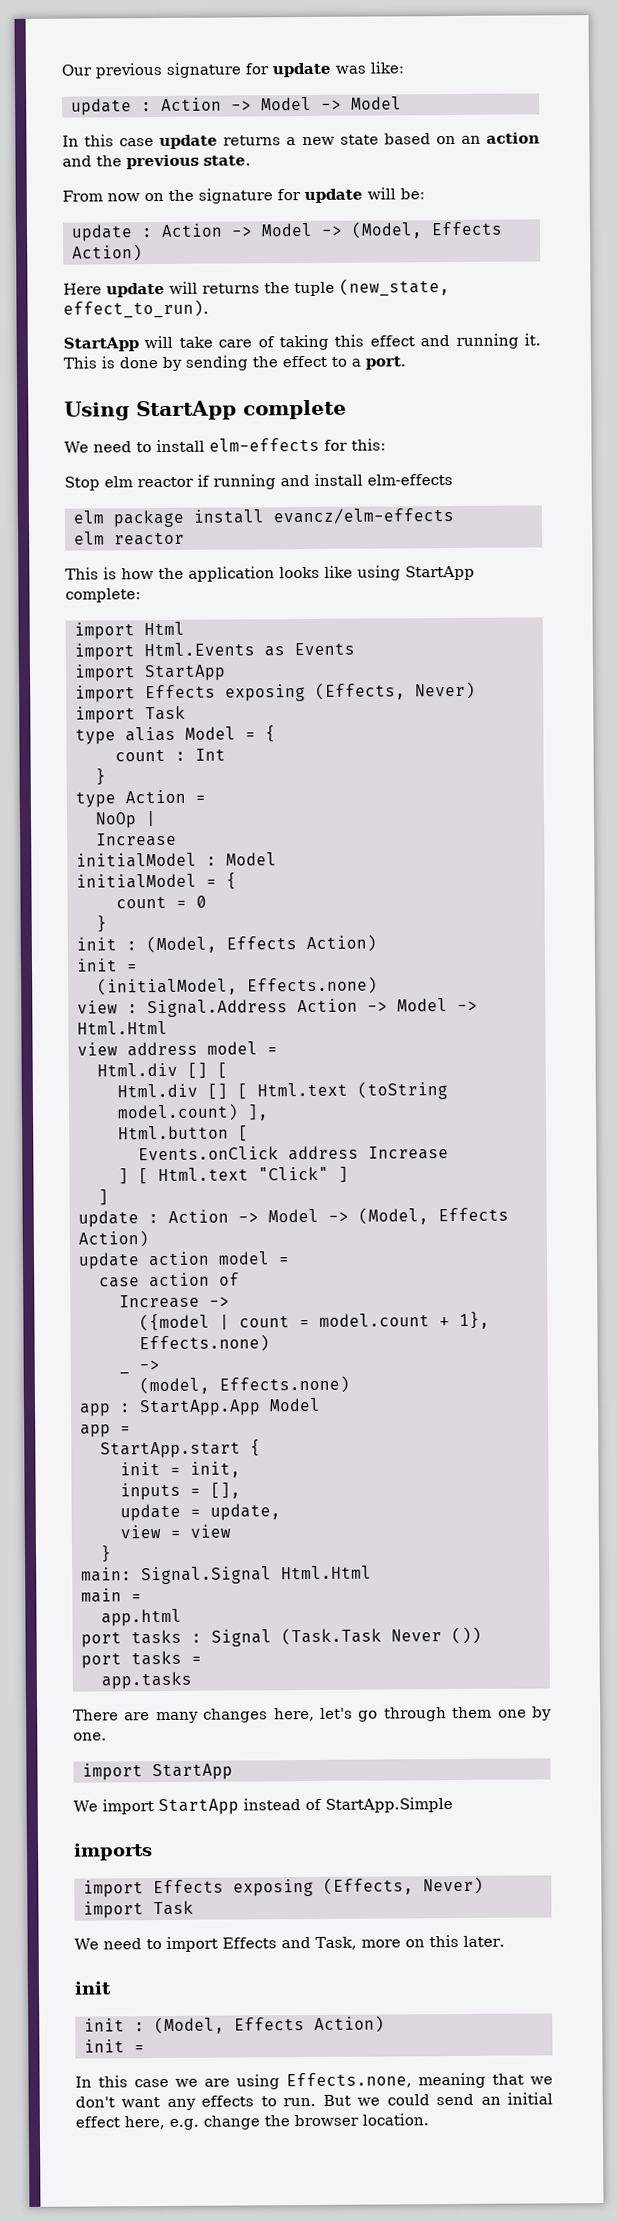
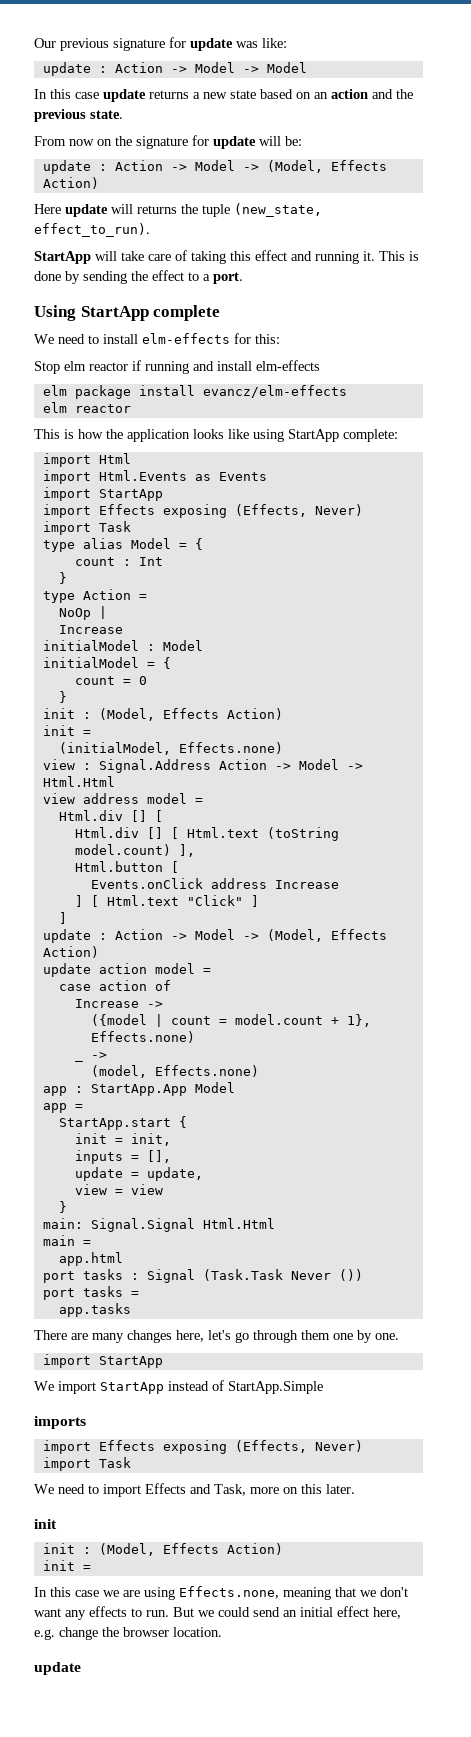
  But we could send an initial effect here, e.g. change the browser location.
+ update

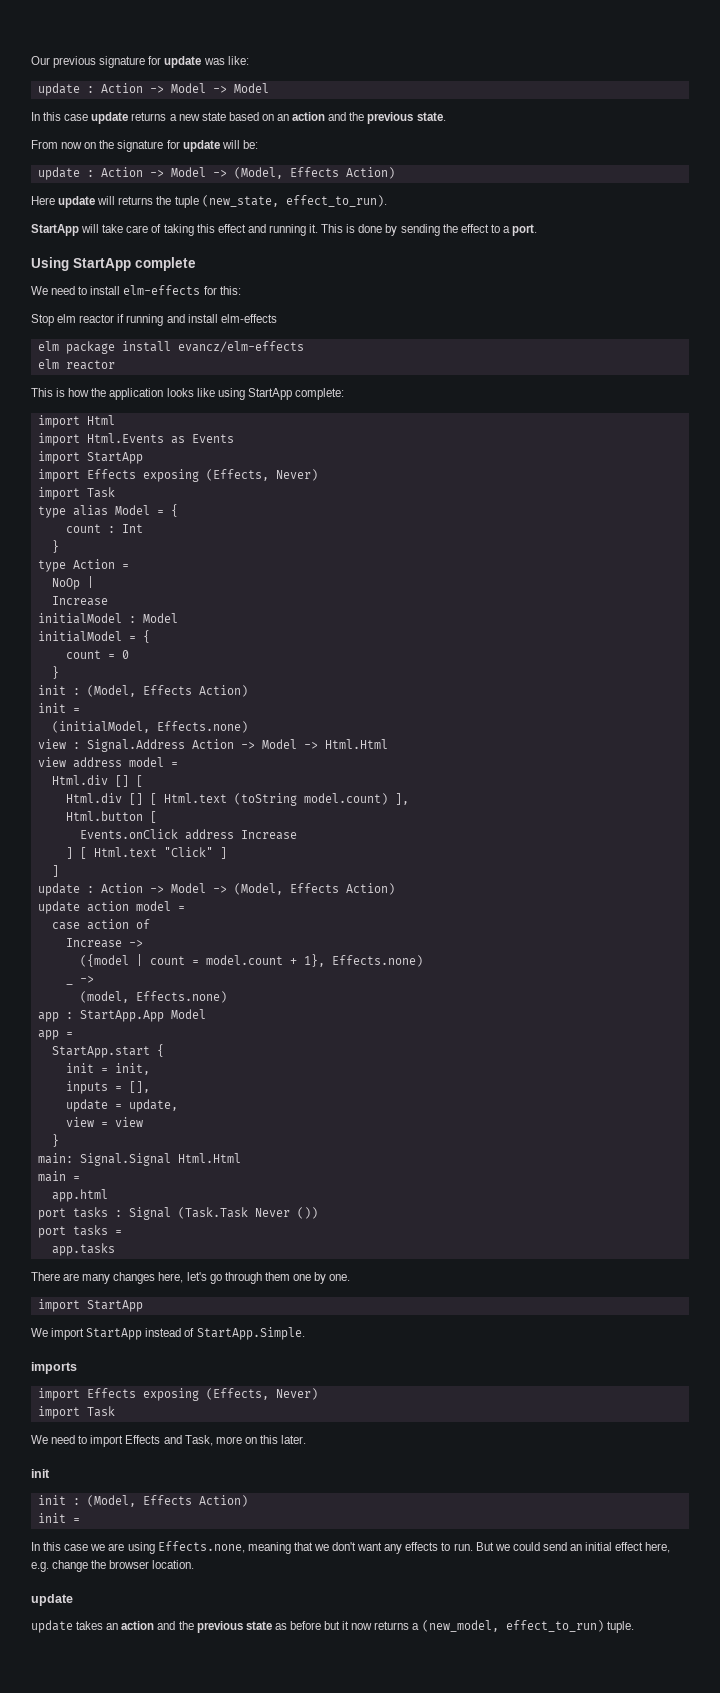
- We import StartApp instead of StartApp.Simple
+ We import StartApp instead of StartApp.Simple.
+ update takes an action and the previous state as before but it now returns a (new_model, effect_to_run) tuple.

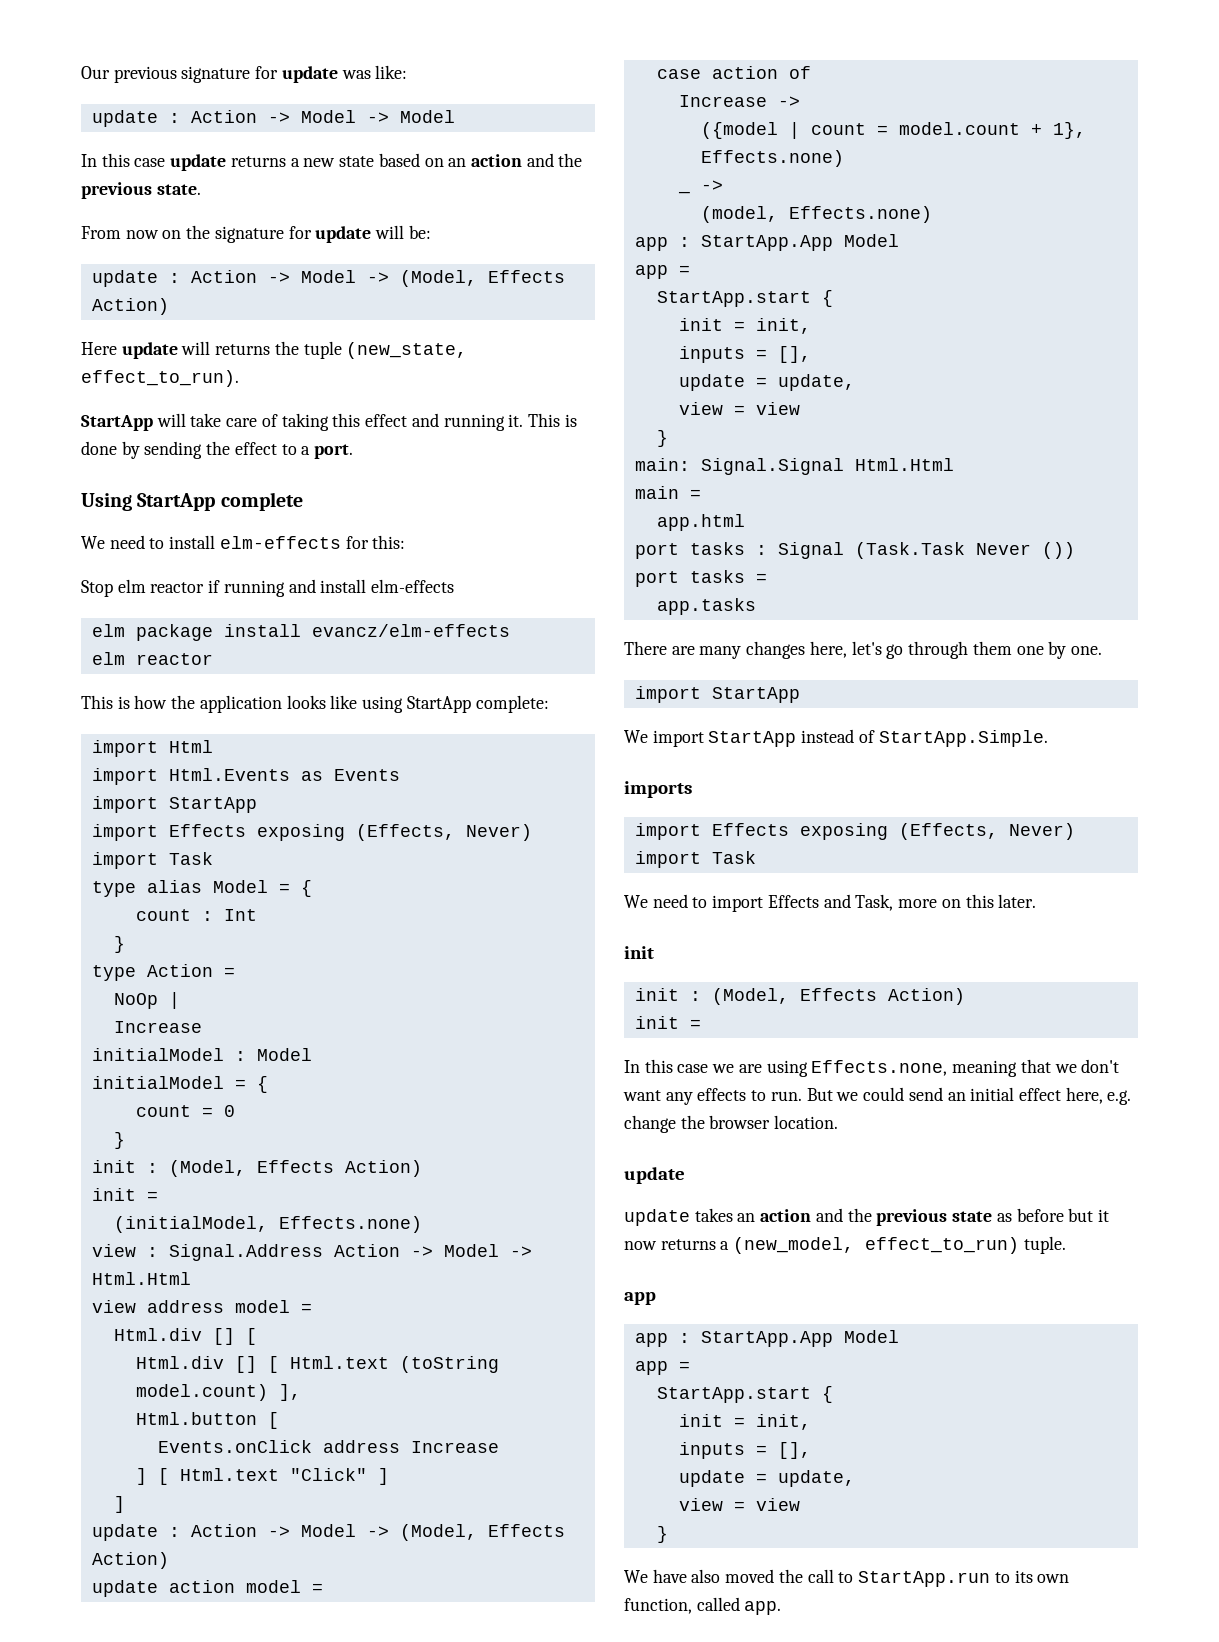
  update takes an action and the previous state as before but it now returns a (new_model, effect_to_run) tuple.
+ app
+ app : StartApp.App Model
+ app =
+ StartApp.start {
+ init = init,
+ inputs = [],
+ update = update,
+ view = view
+ }
+ We have also moved the call to StartApp.run to its own function, called app.

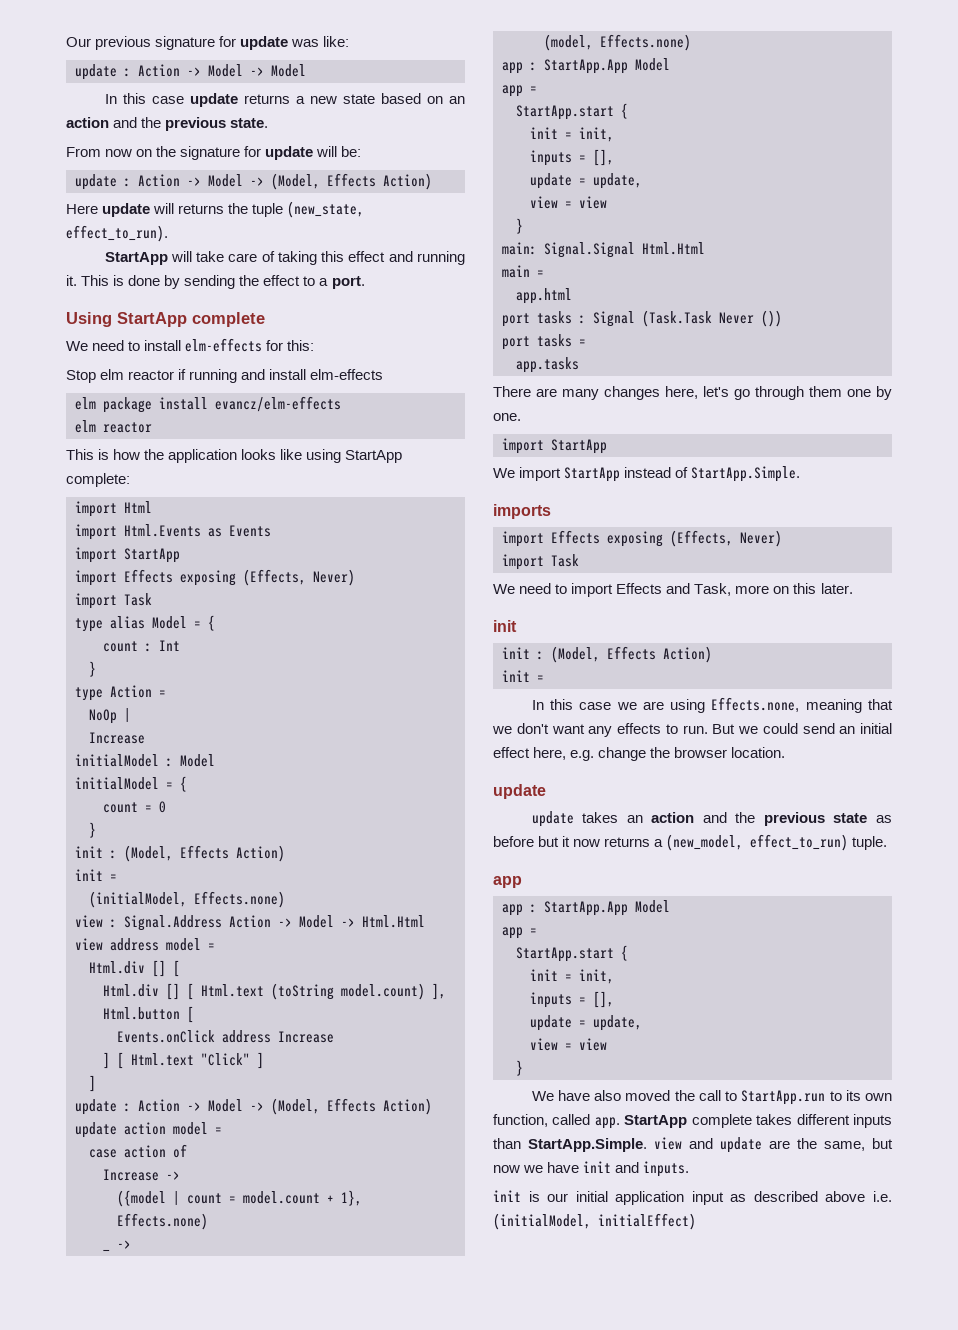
+ StartApp complete takes different inputs than StartApp.Simple. view and update are the same, but now we have init and inputs.
+ init is our initial application input as described above i.e. (initialModel, initialEffect)

